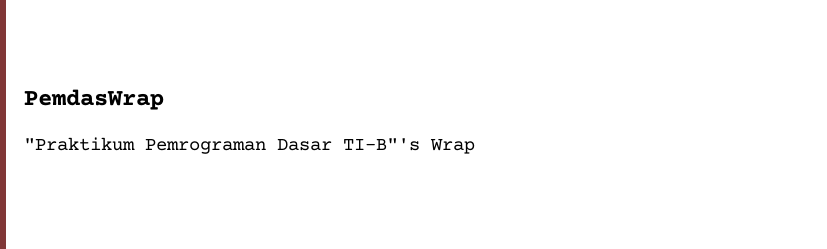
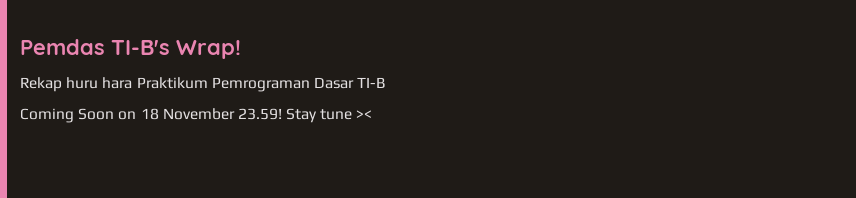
- PemdasWrap
- "Praktikum Pemrograman Dasar TI-B"'s Wrap
+ Pemdas TI-B's Wrap!
+ Rekap huru hara Praktikum Pemrograman Dasar TI-B
+ Coming Soon on 18 November 23.59! Stay tune ><

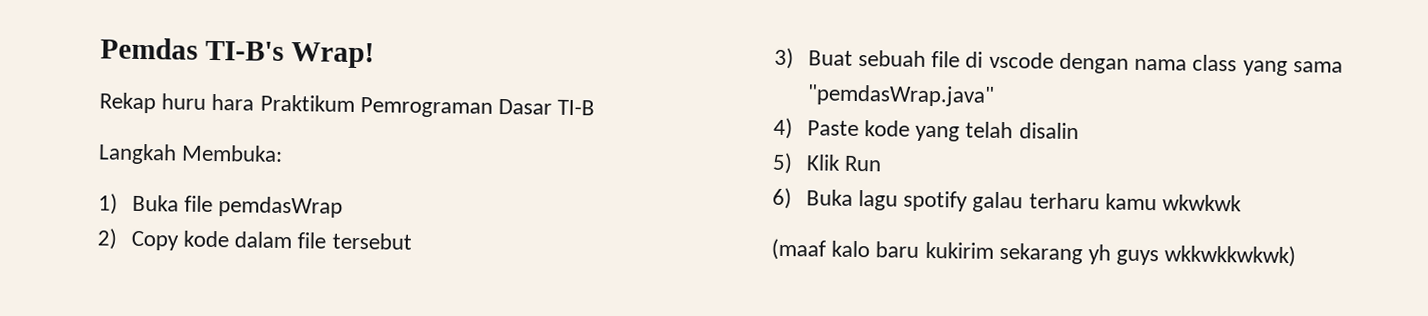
- Coming Soon on 18 November 23.59! Stay tune ><
+ Langkah Membuka:
+ 1) Buka file pemdasWrap
+ 2) Copy kode dalam file tersebut
+ 3) Buat sebuah file di vscode dengan nama class yang sama "pemdasWrap.java"
+ 4) Paste kode yang telah disalin
+ 5) Klik Run
+ 6) Buka lagu spotify galau terharu kamu wkwkwk
+ (maaf kalo baru kukirim sekarang yh guys wkkwkkwkwk)

